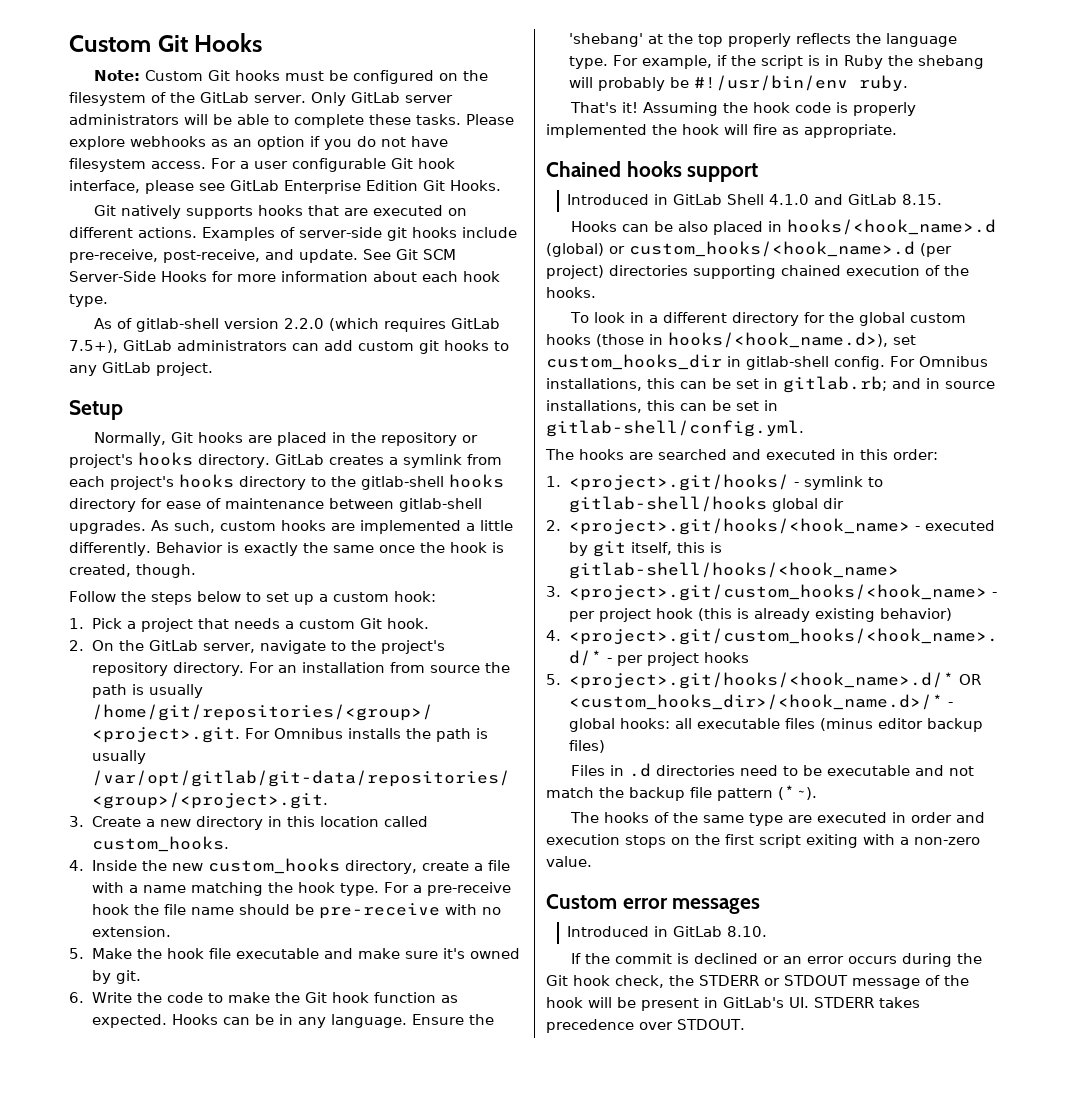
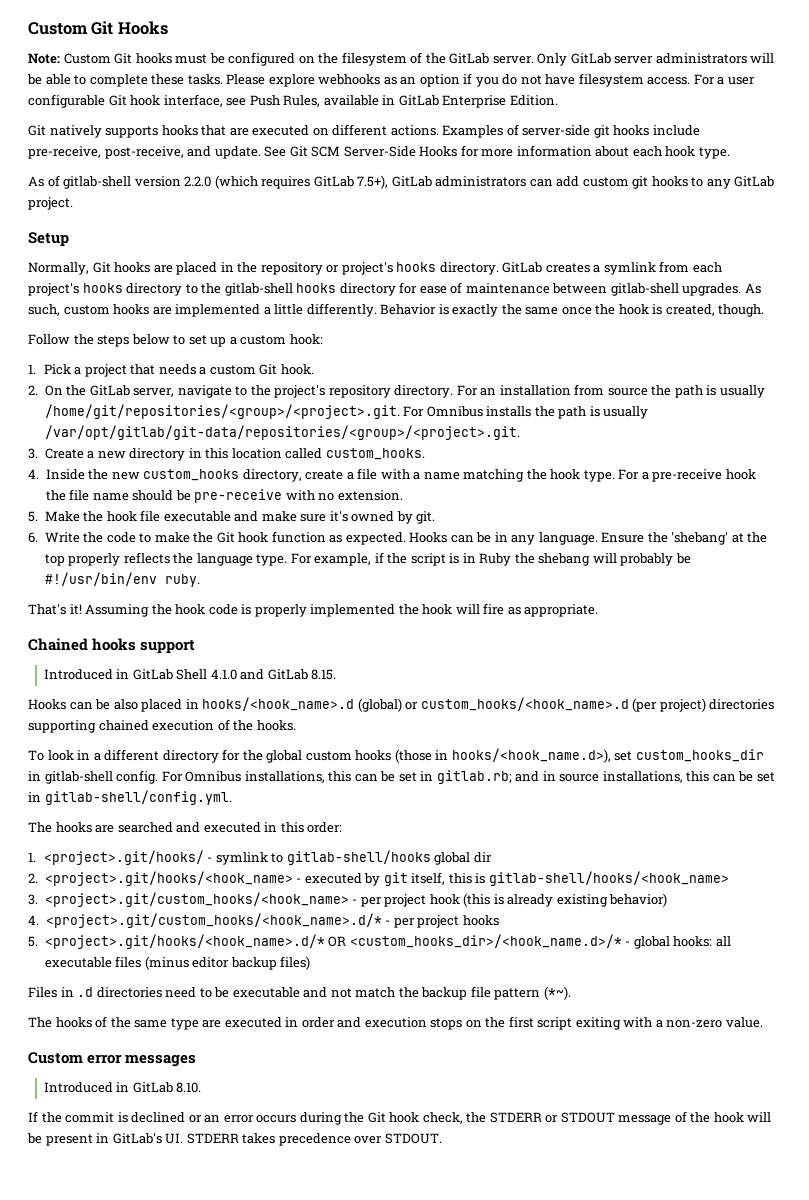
- For a user configurable Git hook interface, please see GitLab Enterprise Edition Git Hooks.
+ For a user configurable Git hook interface, see Push Rules, available in GitLab Enterprise Edition.

